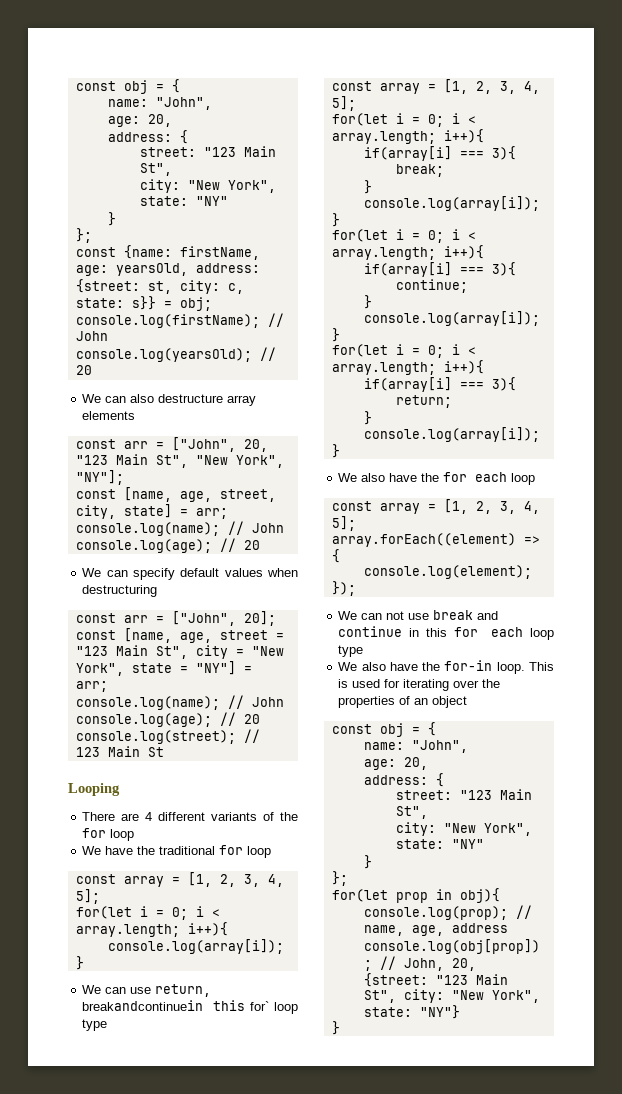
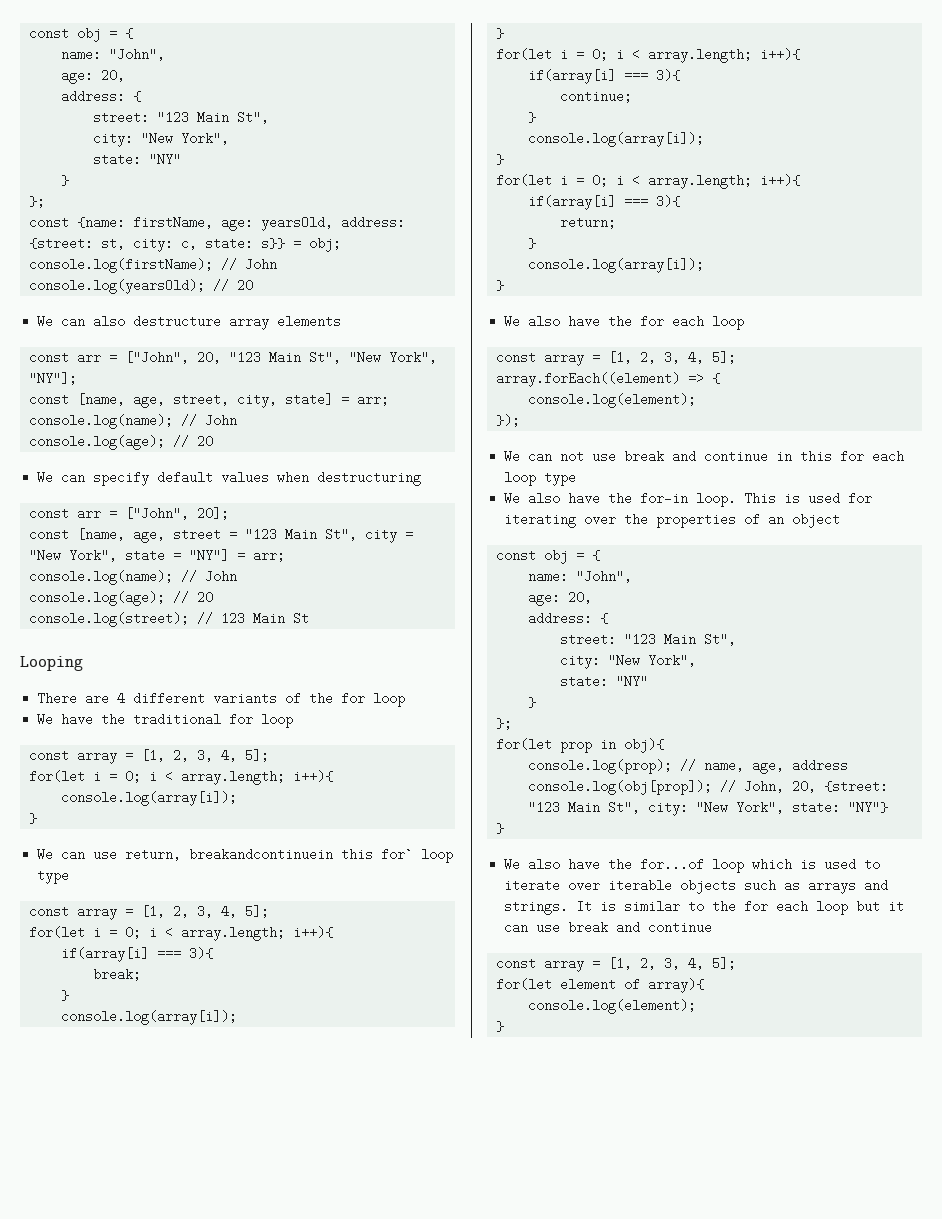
+ We also have the for...of loop which is used to iterate over iterable objects such as arrays and strings. It is similar to the for each loop but it can use break and continue
+ const array = [1, 2, 3, 4, 5];
+ for(let element of array){
+ console.log(element);
+ }

